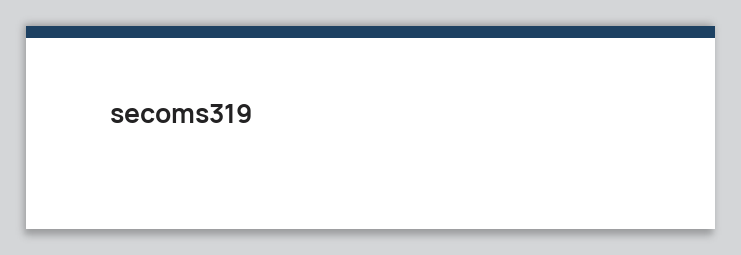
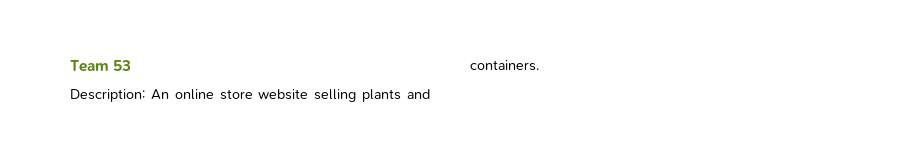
- secoms319
+ Team 53
+ Description: An online store website selling plants and containers.

